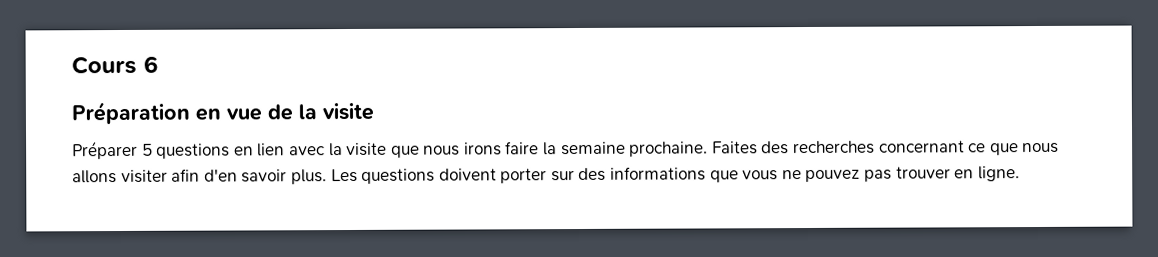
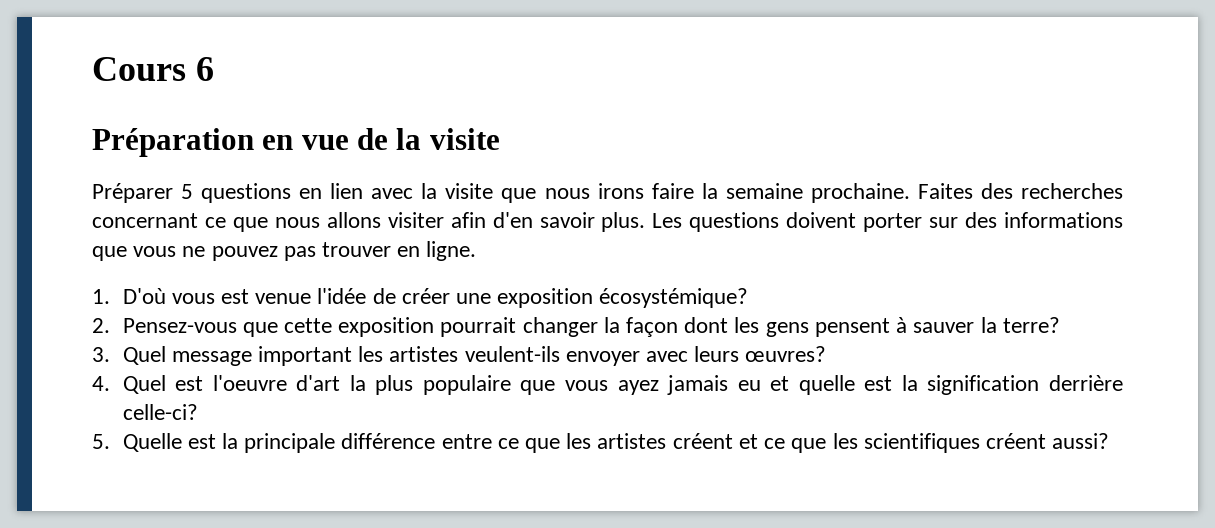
+ 1. D'où vous est venue l'idée de créer une exposition écosystémique?
+ 2. Pensez-vous que cette exposition pourrait changer la façon dont les gens pensent à sauver la terre?
+ 3. Quel message important les artistes veulent-ils envoyer avec leurs œuvres?
+ 4. Quel est l'oeuvre d'art la plus populaire que vous ayez jamais eu et quelle est la signification derrière celle-ci?
+ 5. Quelle est la principale différence entre ce que les artistes créent et ce que les scientifiques créent aussi?

